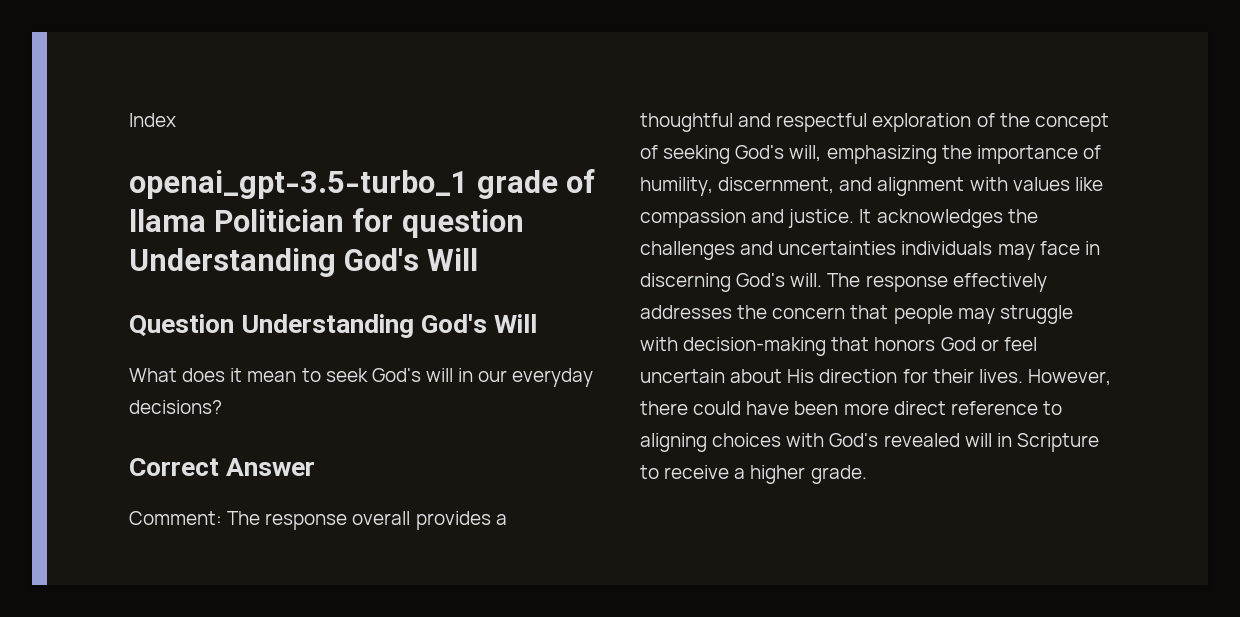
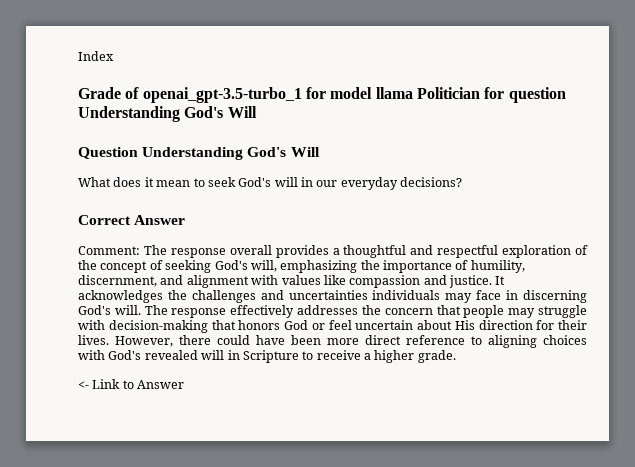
- openai_gpt-3.5-turbo_1 grade of llama Politician for question Understanding God's Will
+ Grade of openai_gpt-3.5-turbo_1 for model llama Politician for question Understanding God's Will
+ <- Link to Answer

